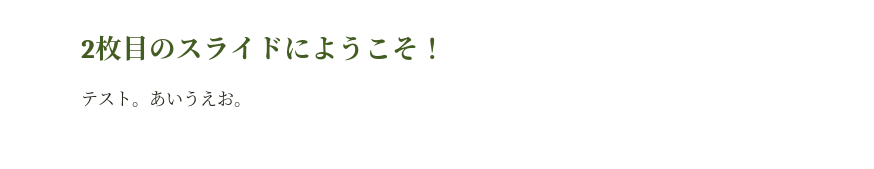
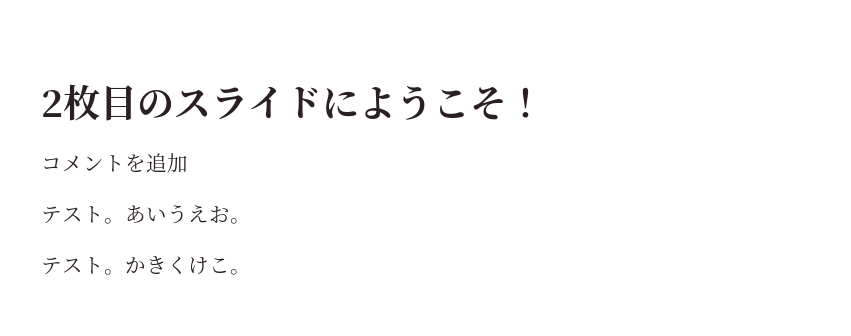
+ コメントを追加
+ テスト。かきくけこ。

